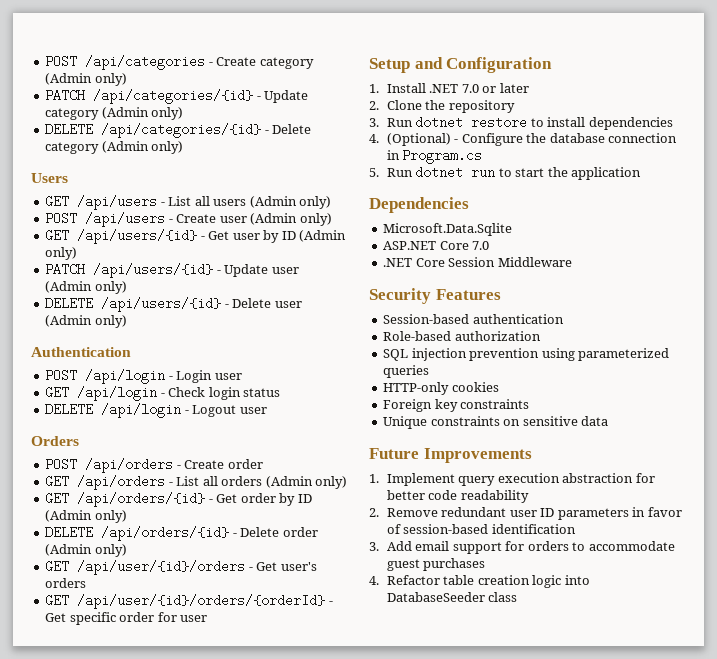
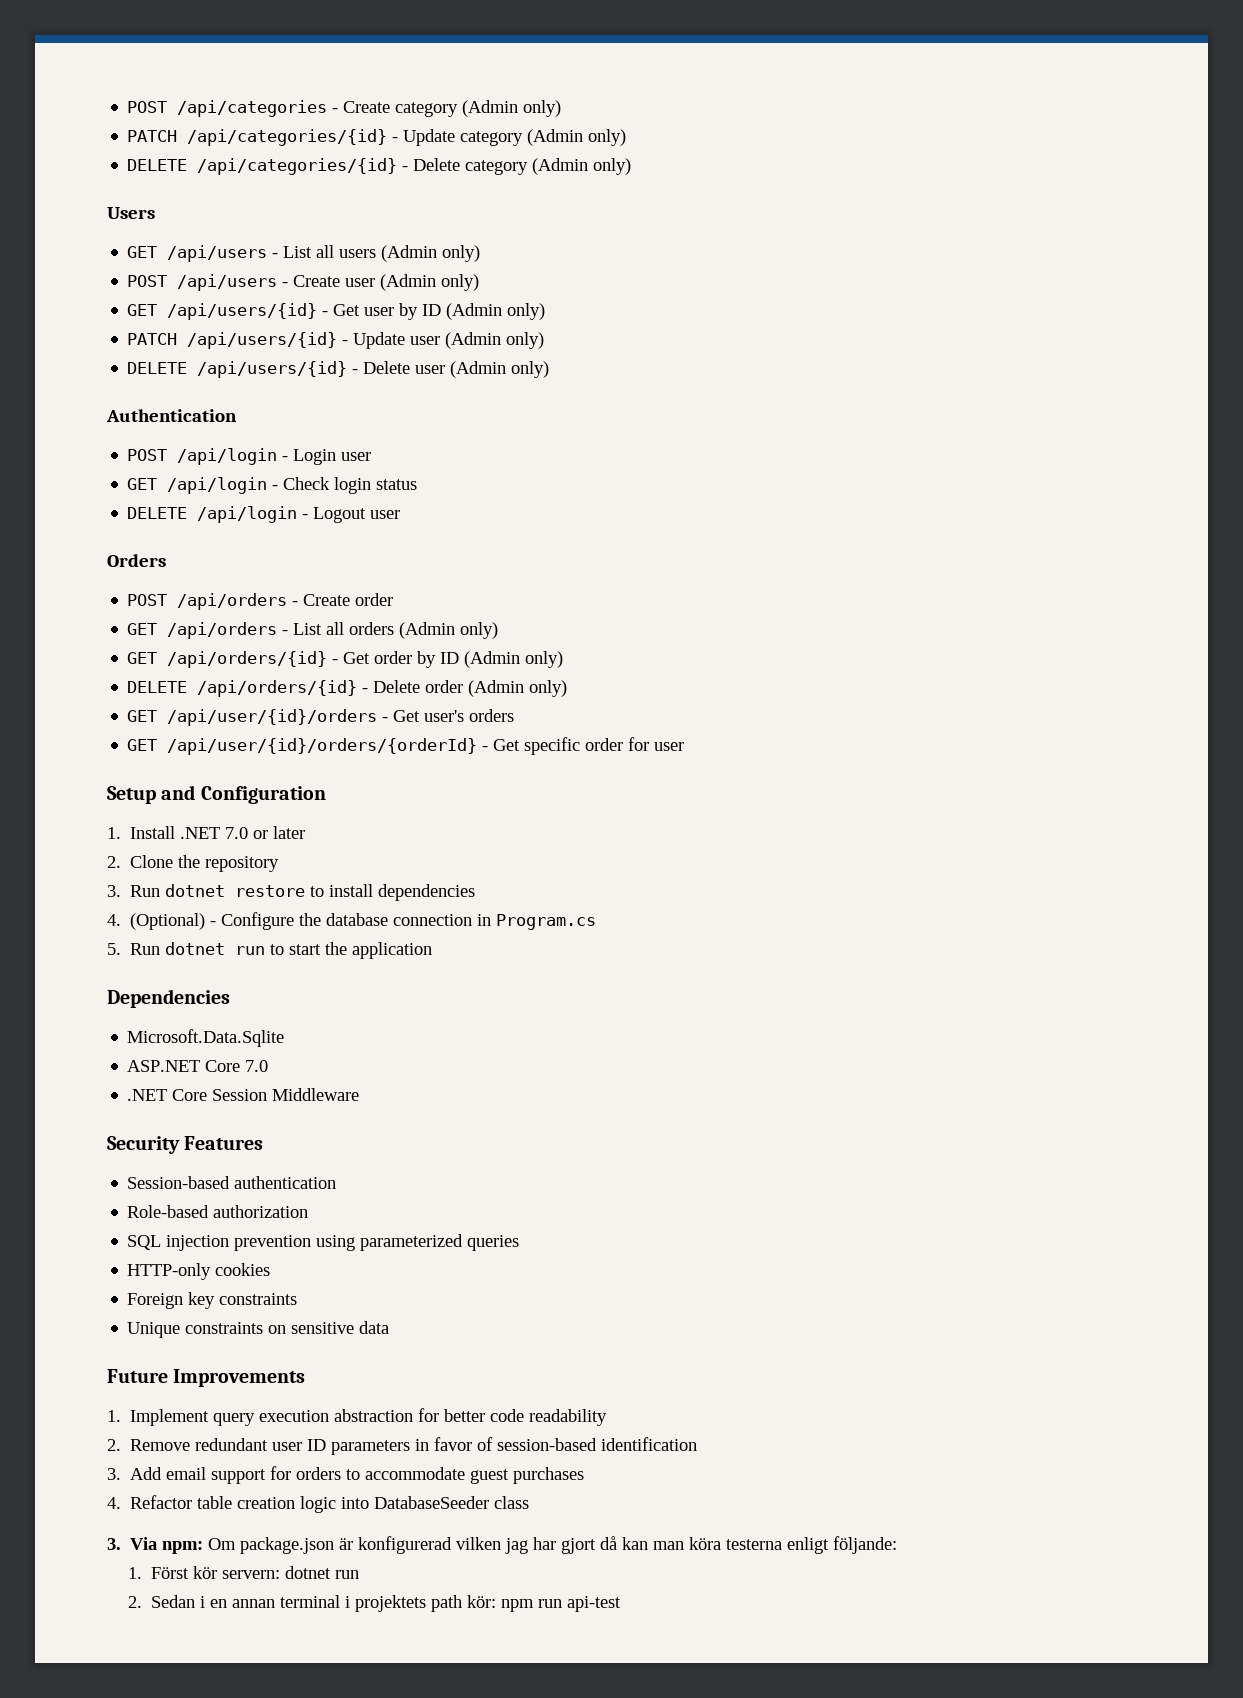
+ 3. Via npm: Om package.json är konfigurerad vilken jag har gjort då kan man köra testerna enligt följande:
+ 1. Först kör servern: dotnet run
+ 2. Sedan i en annan terminal i projektets path kör: npm run api-test

